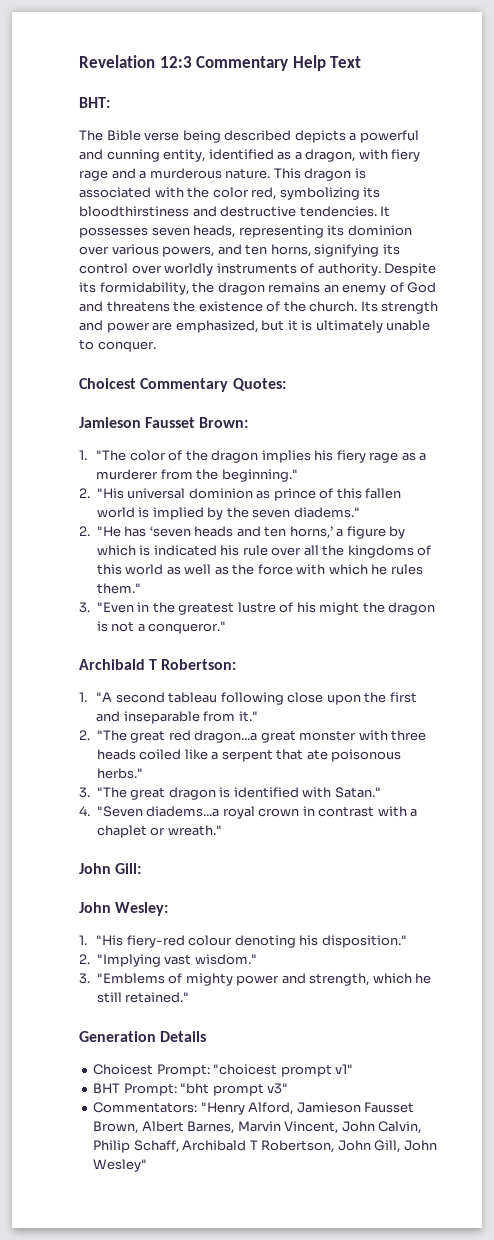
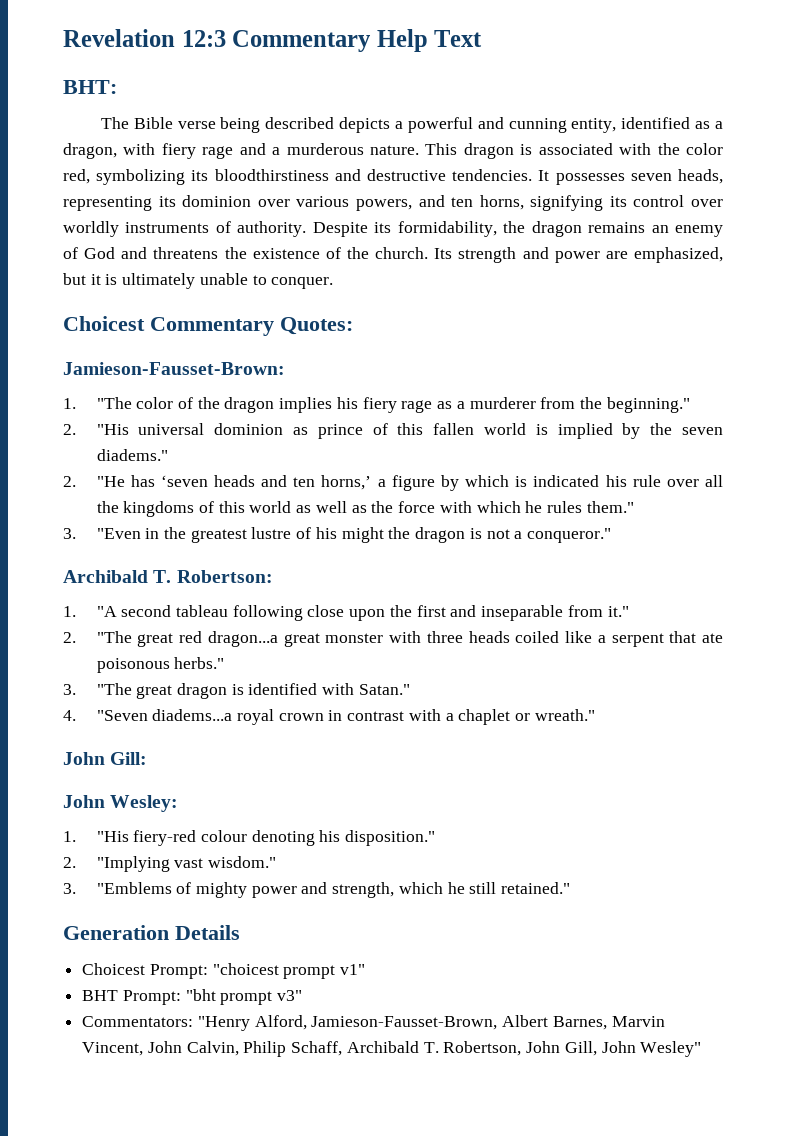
- Jamieson Fausset Brown:
+ Jamieson-Fausset-Brown:
- Archibald T Robertson:
+ Archibald T. Robertson:
- Commentators: "Henry Alford, Jamieson Fausset Brown, Albert Barnes, Marvin Vincent, John Calvin, Philip Schaff, Archibald T Robertson, John Gill, John Wesley"
+ Commentators: "Henry Alford, Jamieson-Fausset-Brown, Albert Barnes, Marvin Vincent, John Calvin, Philip Schaff, Archibald T. Robertson, John Gill, John Wesley"

